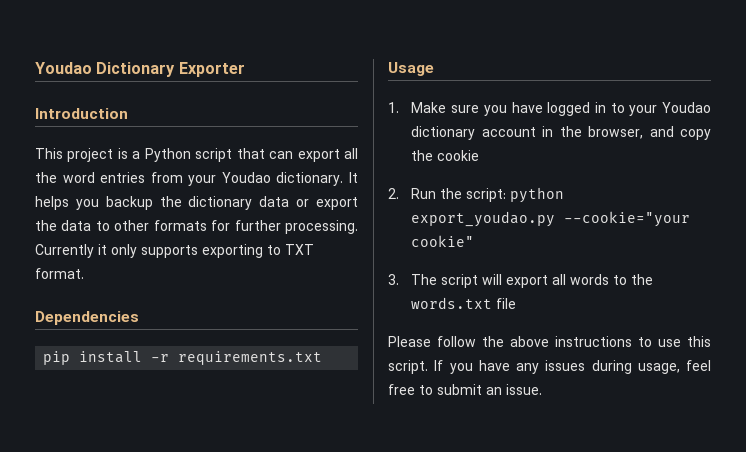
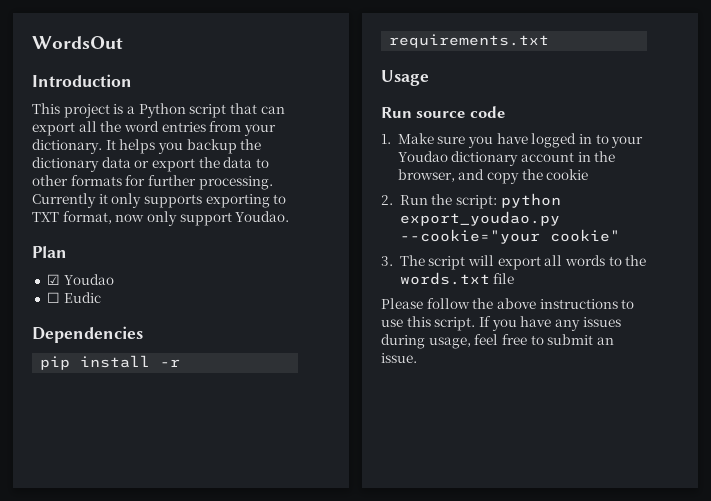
- Youdao Dictionary Exporter
+ WordsOut
- This project is a Python script that can export all the word entries from your Youdao dictionary.
+ This project is a Python script that can export all the word entries from your dictionary.
- Currently it only supports exporting to TXT format.
+ Currently it only supports exporting to TXT format, now only support Youdao.
+ Plan
+ ☑ Youdao
+ ☐ Eudic
+ Run source code

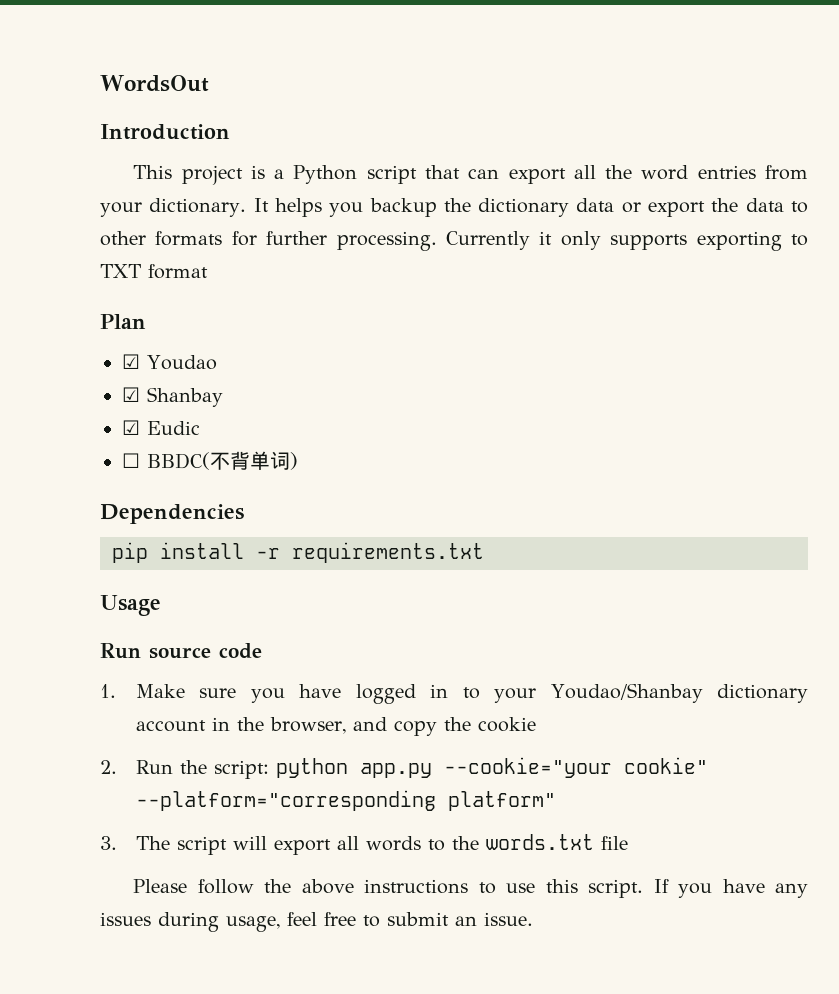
- Currently it only supports exporting to TXT format, now only support Youdao.
+ Currently it only supports exporting to TXT format
  Plan
  ☑ Youdao
- ☐ Eudic
+ ☑ Shanbay
+ ☑ Eudic
+ ☐ BBDC(不背单词)
- 1. Make sure you have logged in to your Youdao dictionary account in the browser, and copy the cookie
+ 1. Make sure you have logged in to your Youdao/Shanbay dictionary account in the browser, and copy the cookie
- 2. Run the script: python export_youdao.py --cookie="your cookie"
+ 2. Run the script: python app.py --cookie="your cookie" --platform="corresponding platform"

